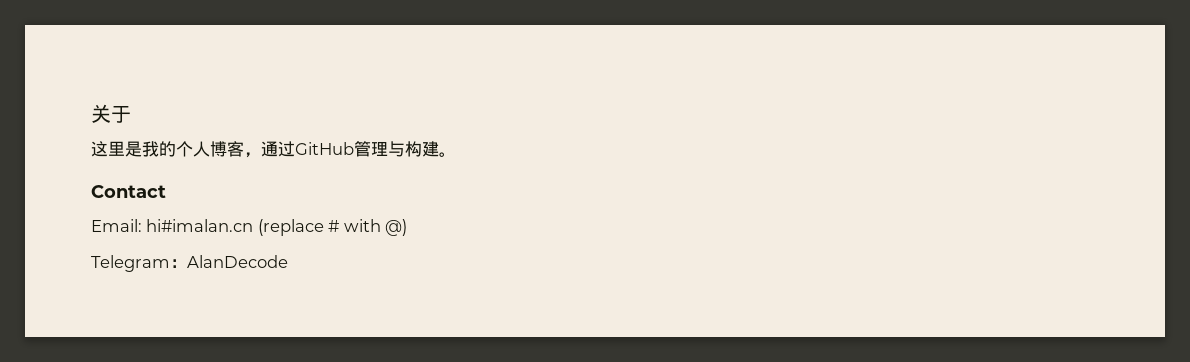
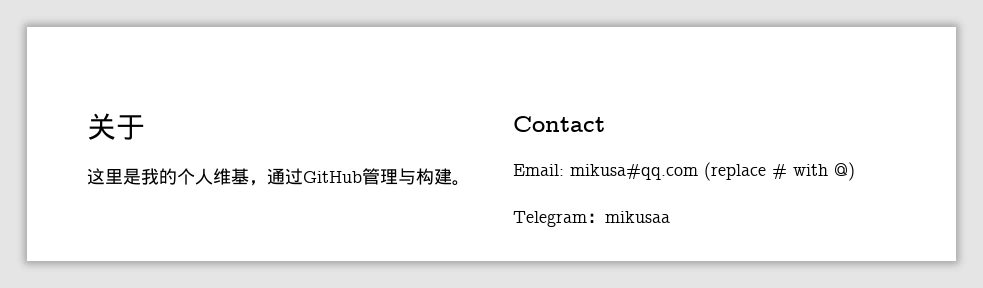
- 这里是我的个人博客，通过GitHub管理与构建。
+ 这里是我的个人维基，通过GitHub管理与构建。
- Email: hi#imalan.cn (replace # with @)
+ Email: mikusa#qq.com (replace # with @)
- Telegram：AlanDecode
+ Telegram：mikusaa

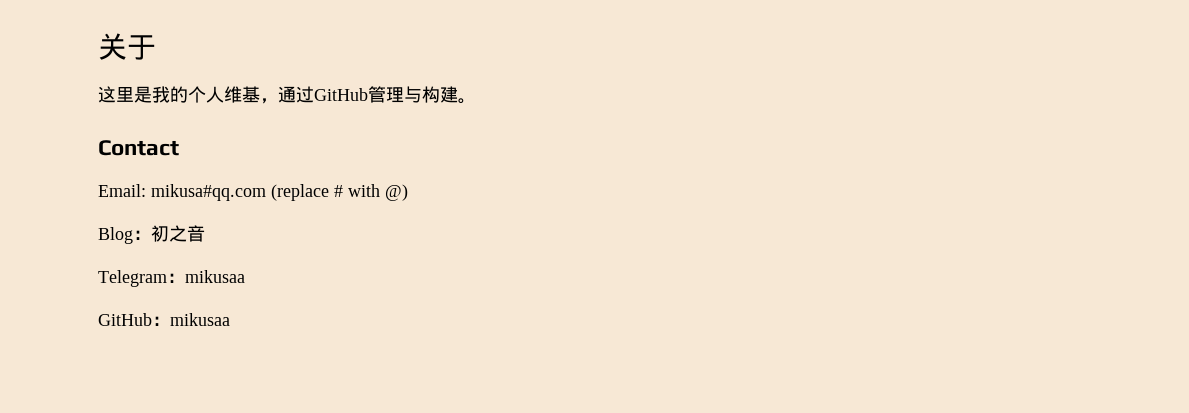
+ Blog：初之音
+ GitHub：mikusaa

